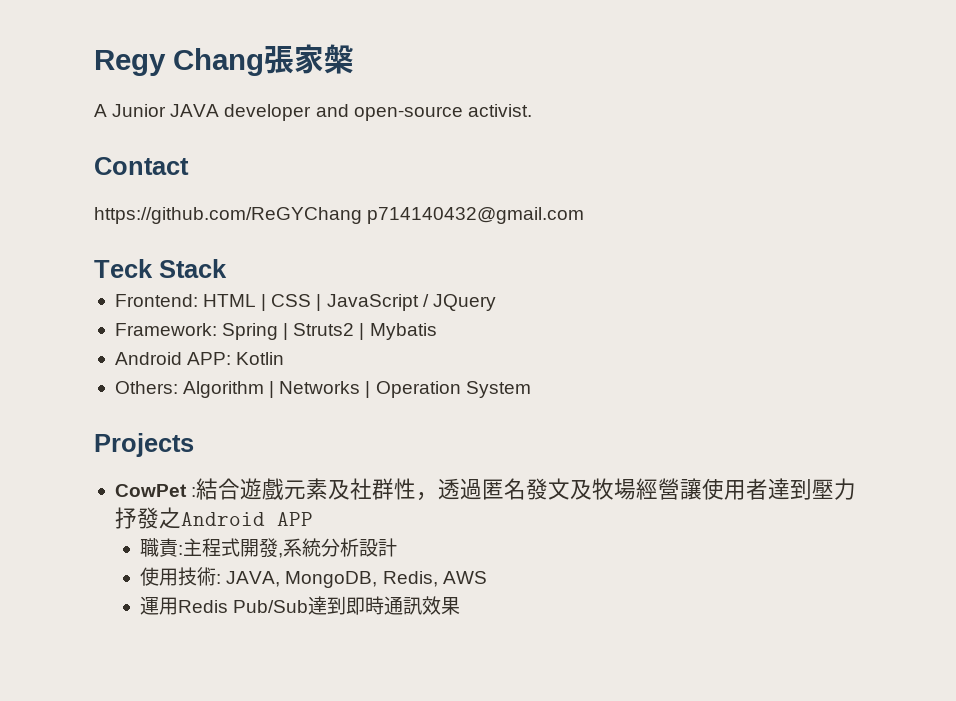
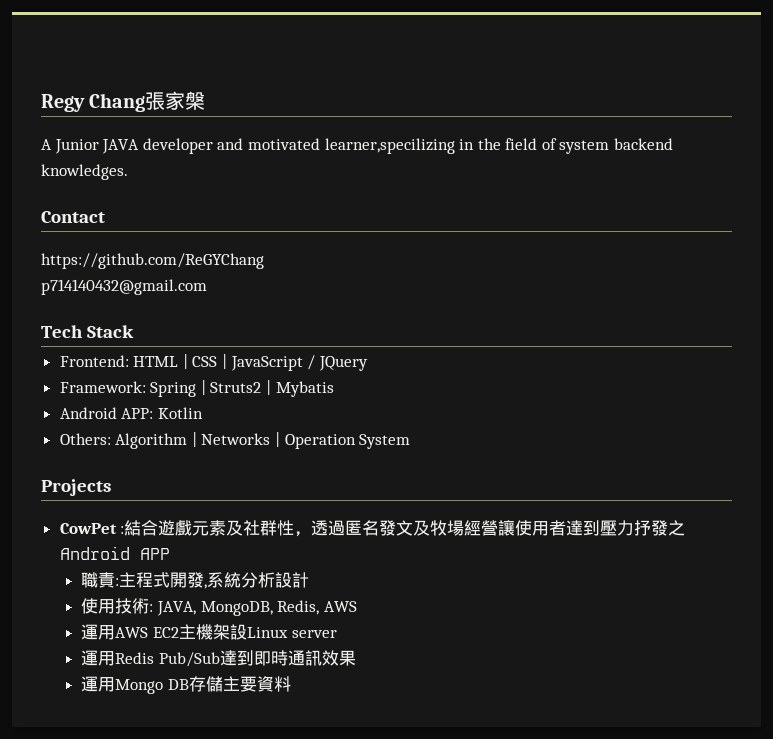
- A Junior JAVA developer and open-source activist.
+ A Junior JAVA developer and motivated learner,specilizing in the field of system backend knowledges.
- https://github.com/ReGYChang p714140432@gmail.com
+ https://github.com/ReGYChang
+ p714140432@gmail.com
- Teck Stack
+ Tech Stack
+ 運用AWS EC2主機架設Linux server
+ 運用Mongo DB存儲主要資料

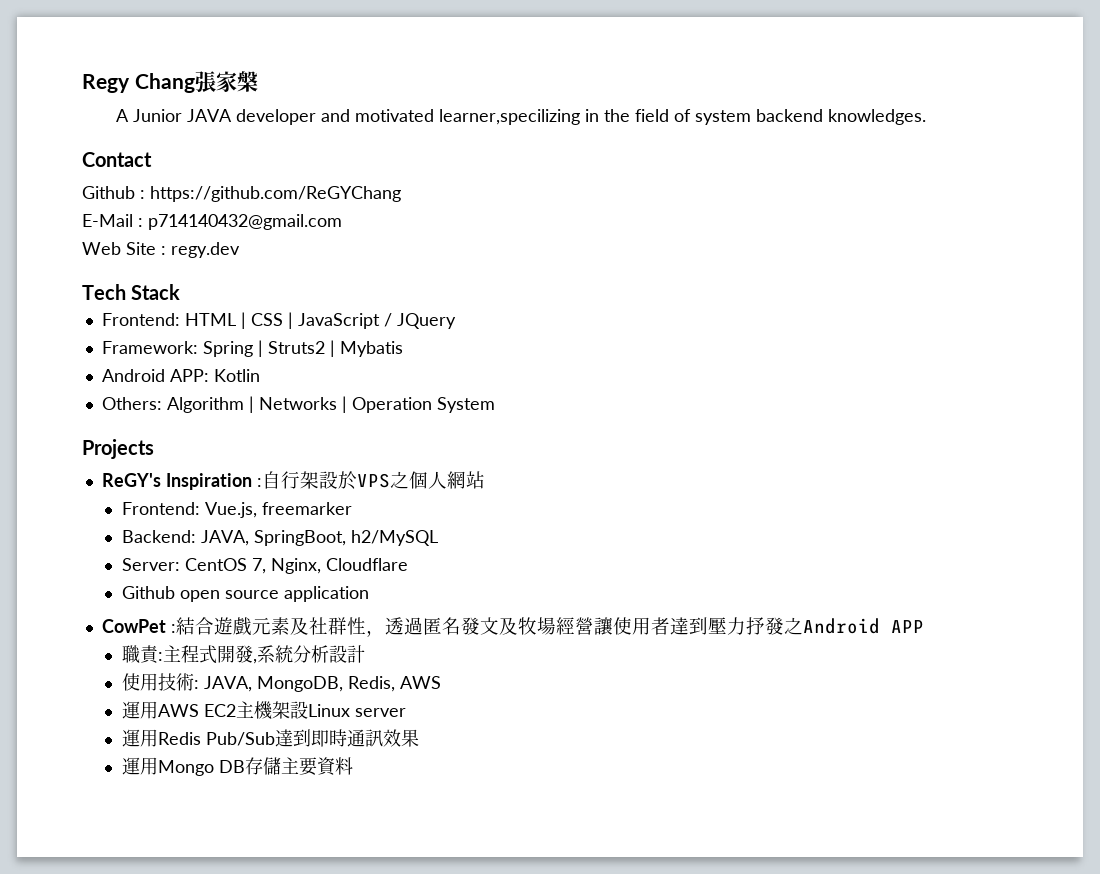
- https://github.com/ReGYChang
+ Github : https://github.com/ReGYChang
- p714140432@gmail.com
+ E-Mail : p714140432@gmail.com
+ Web Site : regy.dev
+ ReGY's Inspiration :自行架設於VPS之個人網站
+ Frontend: Vue.js, freemarker
+ Backend: JAVA, SpringBoot, h2/MySQL
+ Server: CentOS 7, Nginx, Cloudflare
+ Github open source application

